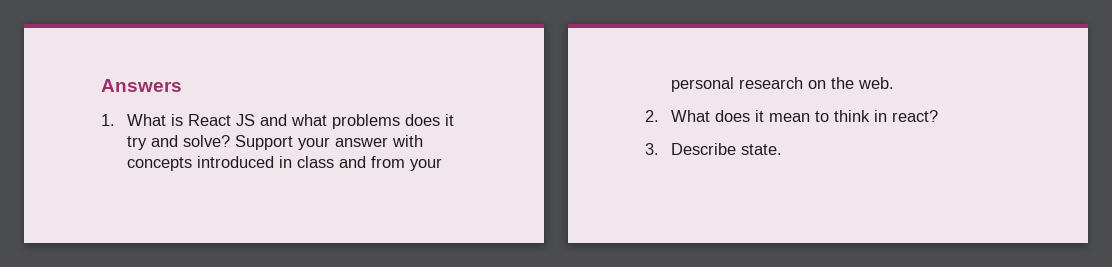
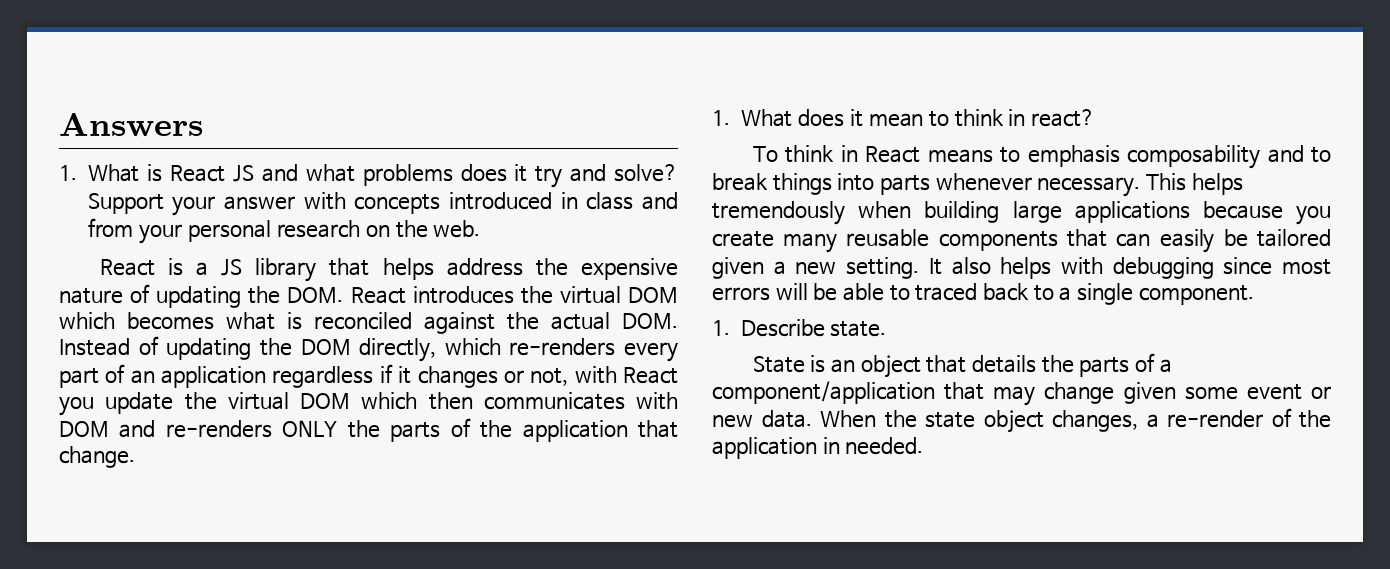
- 2. What does it mean to think in react?
+ React is a JS library that helps address the expensive nature of updating the DOM. React introduces the virtual DOM which becomes what is reconciled against the actual DOM. Instead of updating the DOM directly, which re-renders every part of an application regardless if it changes or not, with React you update the virtual DOM which then communicates with DOM and re-renders ONLY the parts of the application that change.
+ 1. What does it mean to think in react?
- 3. Describe state.
+ To think in React means to emphasis composability and to break things into parts whenever necessary. This helps tremendously when building large applications because you create many reusable components that can easily be tailored given a new setting. It also helps with debugging since most errors will be able to traced back to a single component.
+ 1. Describe state.
+ State is an object that details the parts of a component/application that may change given some event or new data. When the state object changes, a re-render of the application in needed.

